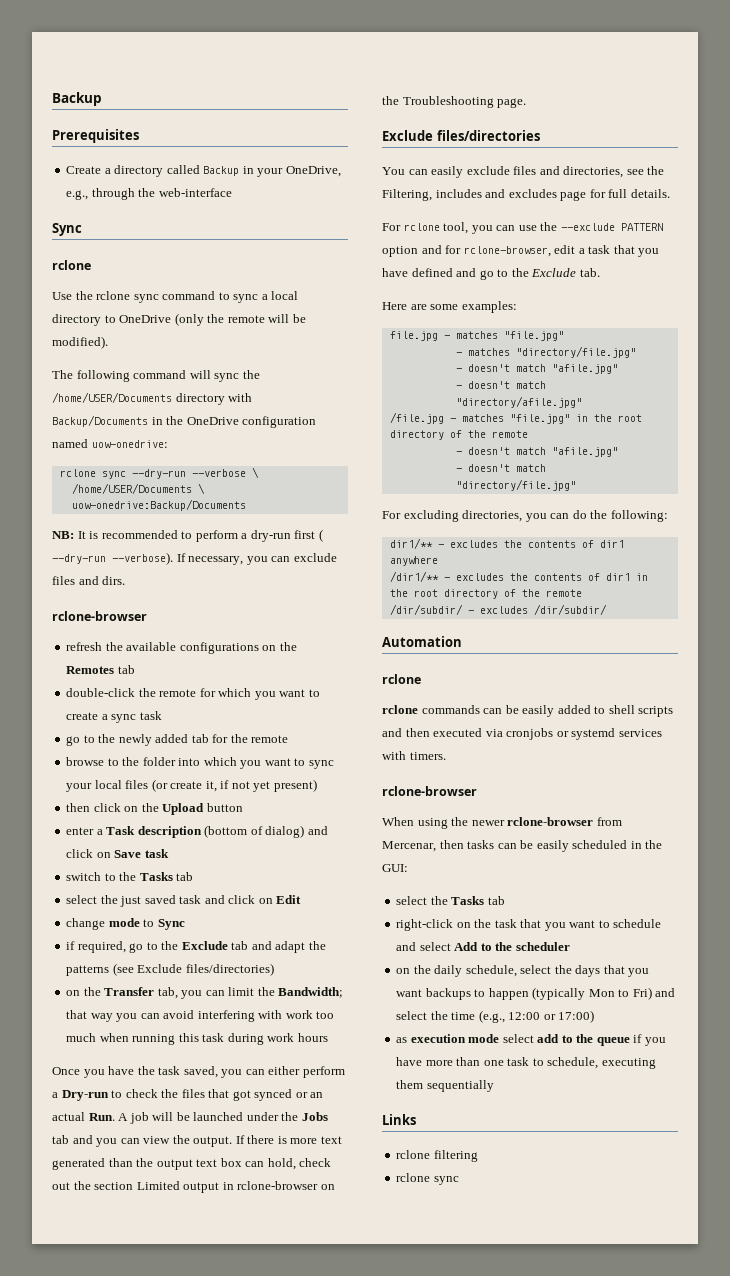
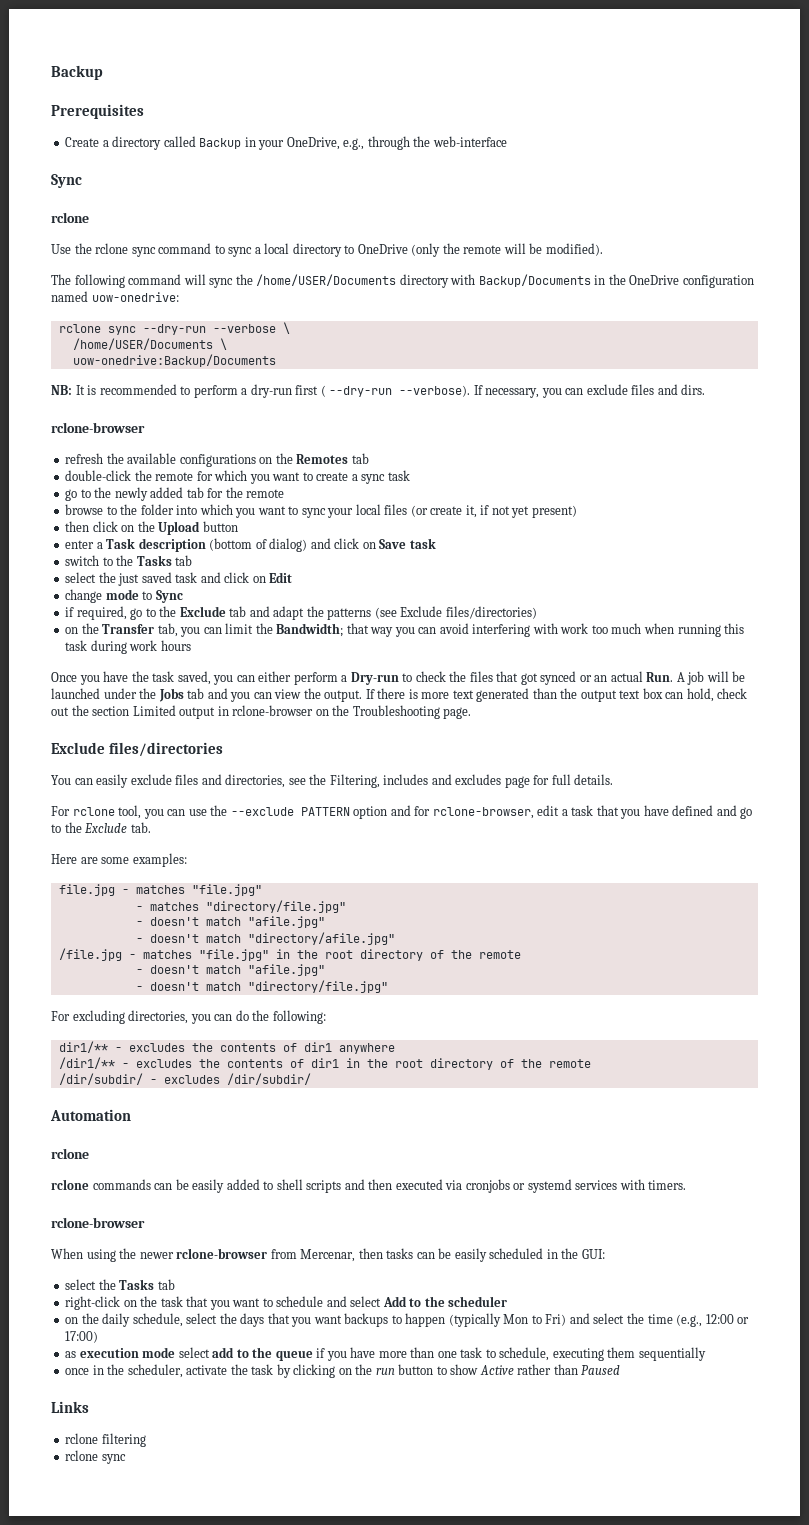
+ once in the scheduler, activate the task by clicking on the run button to show Active rather than Paused

